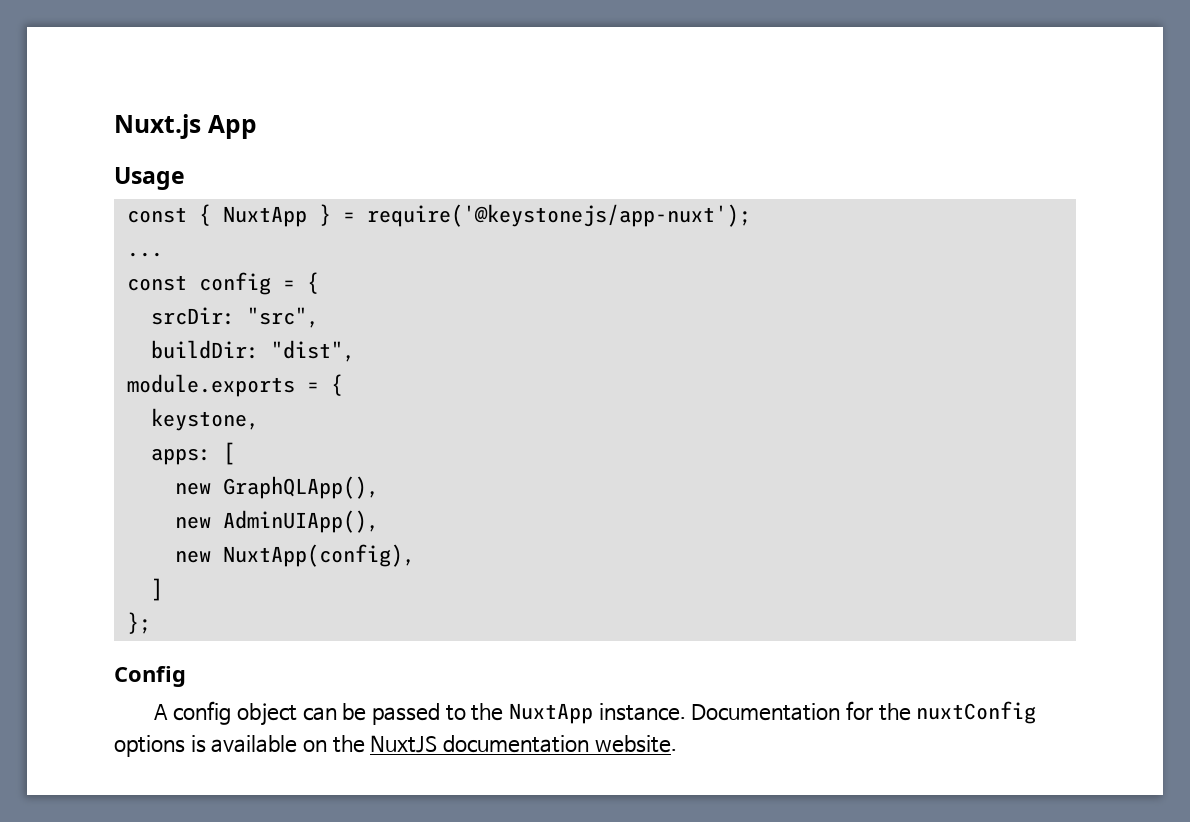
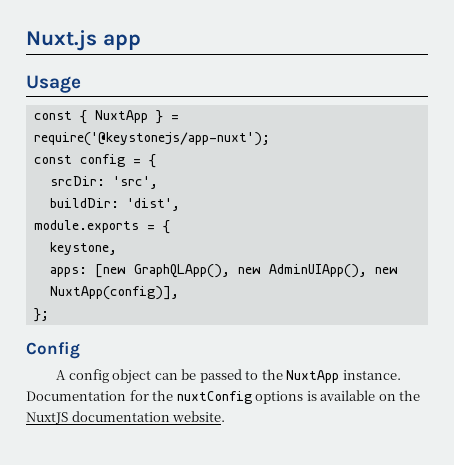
- Nuxt.js App
+ Nuxt.js app
- ...
- srcDir: "src",
+ srcDir: 'src',
- buildDir: "dist",
+ buildDir: 'dist',
- apps: [
- new GraphQLApp(),
- new AdminUIApp(),
- new NuxtApp(config),
- ]
+ apps: [new GraphQLApp(), new AdminUIApp(), new NuxtApp(config)],

